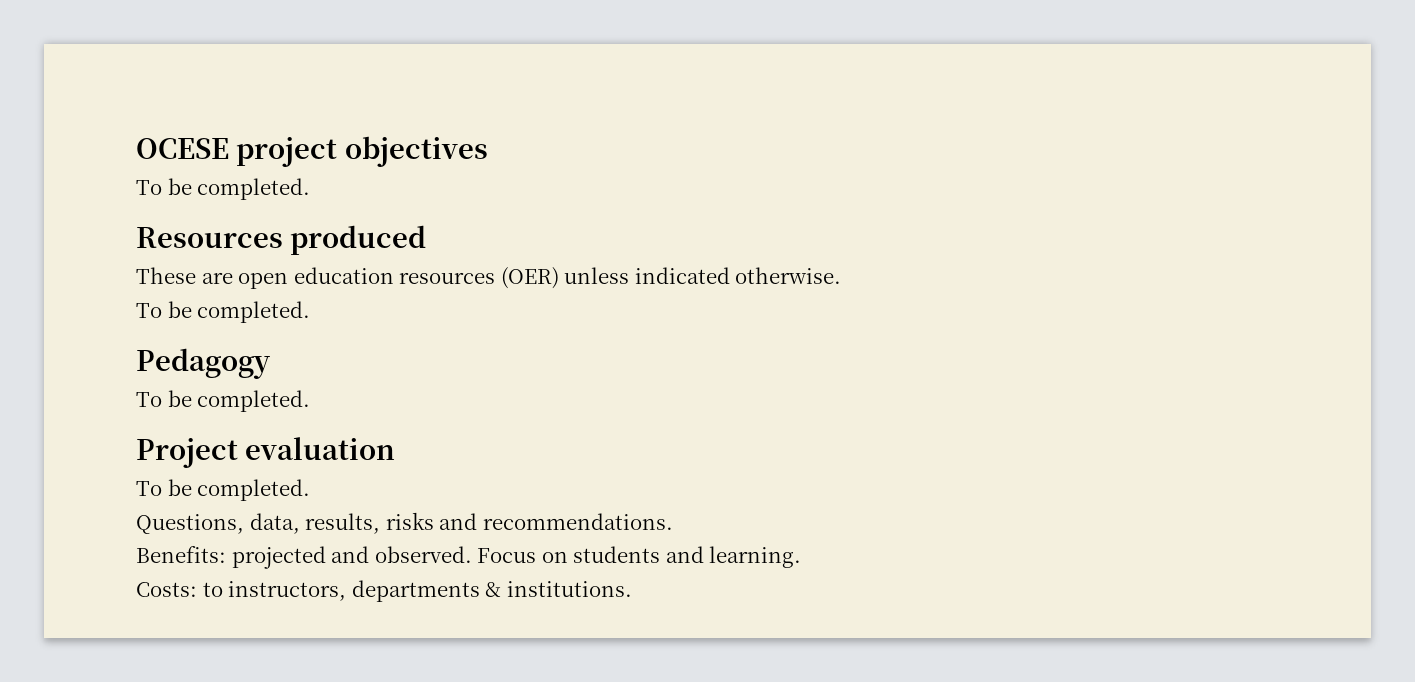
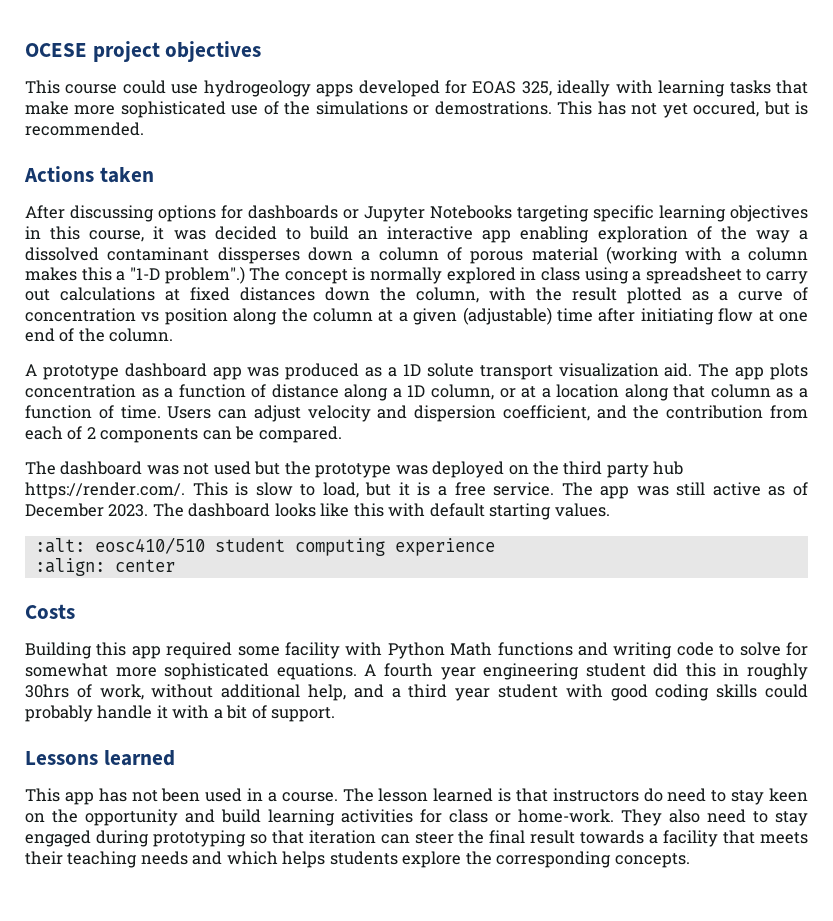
  OCESE project objectives
- To be completed.
- Resources produced
- These are open education resources (OER) unless indicated otherwise.
- To be completed.
- Pedagogy
- To be completed.
- Project evaluation
- To be completed.
- Questions, data, results, risks and recommendations.
- Benefits: projected and observed. Focus on students and learning.
- Costs: to instructors, departments & institutions.
+ This course could use hydrogeology apps developed for EOAS 325, ideally with learning tasks that make more sophisticated use of the simulations or demostrations. This has not yet occured, but is recommended.
+ Actions taken
+ After discussing options for dashboards or Jupyter Notebooks targeting specific learning objectives in this course, it was decided to build an interactive app enabling exploration of the way a dissolved contaminant dissperses down a column of porous material (working with a column makes this a "1-D problem".) The concept is normally explored in class using a spreadsheet to carry out calculations at fixed distances down the column, with the result plotted as a curve of concentration vs position along the column at a given (adjustable) time after initiating flow at one end of the column.
+ A prototype dashboard app was produced as a 1D solute transport visualization aid. The app plots concentration as a function of distance along a 1D column, or at a location along that column as a function of time. Users can adjust velocity and dispersion coefficient, and the contribution from each of 2 components can be compared.
+ The dashboard was not used but the prototype was deployed on the third party hub https://render.com/. This is slow to load, but it is a free service. The app was still active as of December 2023. The dashboard looks like this with default starting values.
+ :alt: eosc410/510 student computing experience
+ :align: center
+ Costs
+ Building this app required some facility with Python Math functions and writing code to solve for somewhat more sophisticated equations. A fourth year engineering student did this in roughly 30hrs of work, without additional help, and a third year student with good coding skills could probably handle it with a bit of support.
+ Lessons learned
+ This app has not been used in a course. The lesson learned is that instructors do need to stay keen on the opportunity and build learning activities for class or home-work. They also need to stay engaged during prototyping so that iteration can steer the final result towards a facility that meets their teaching needs and which helps students explore the corresponding concepts.

